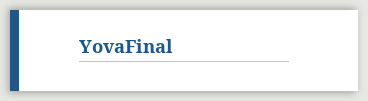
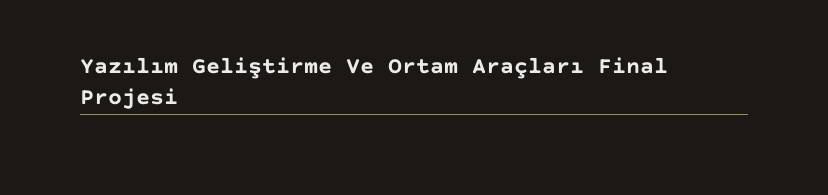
- YovaFinal
+ Yazılım Geliştirme Ve Ortam Araçları Final Projesi

